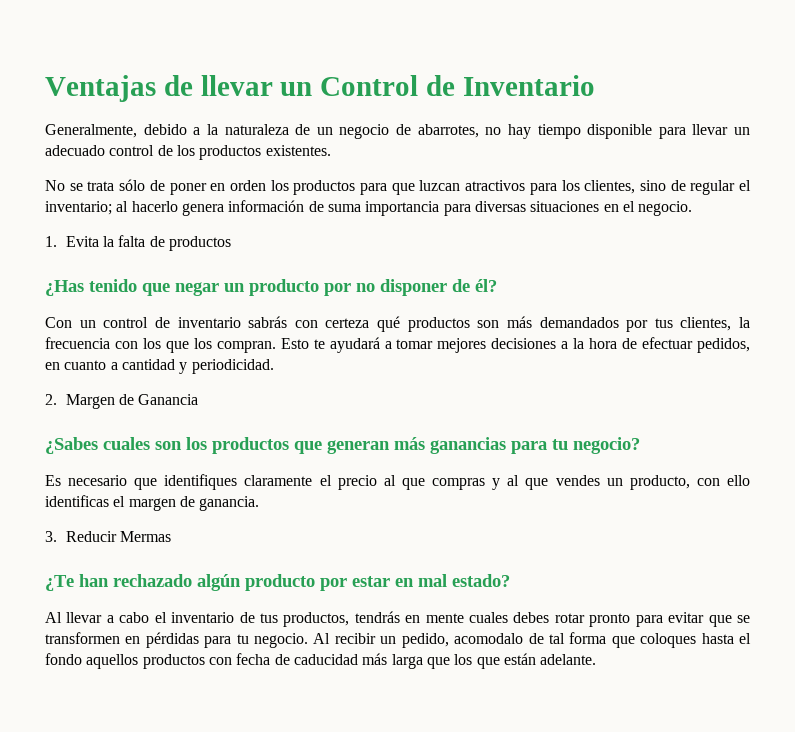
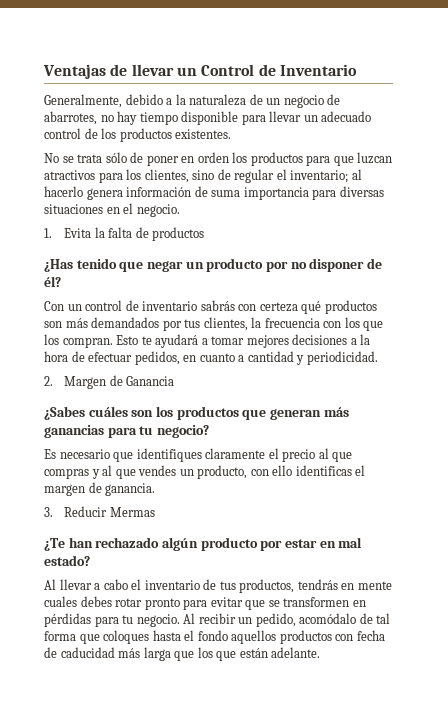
- ¿Sabes cuales son los productos que generan más ganancias para tu negocio?
+ ¿Sabes cuáles son los productos que generan más ganancias para tu negocio?
- Al recibir un pedido, acomodalo de tal forma que coloques hasta el fondo aquellos productos con fecha de caducidad más larga que los que están adelante.
+ Al recibir un pedido, acomódalo de tal forma que coloques hasta el fondo aquellos productos con fecha de caducidad más larga que los que están adelante.

